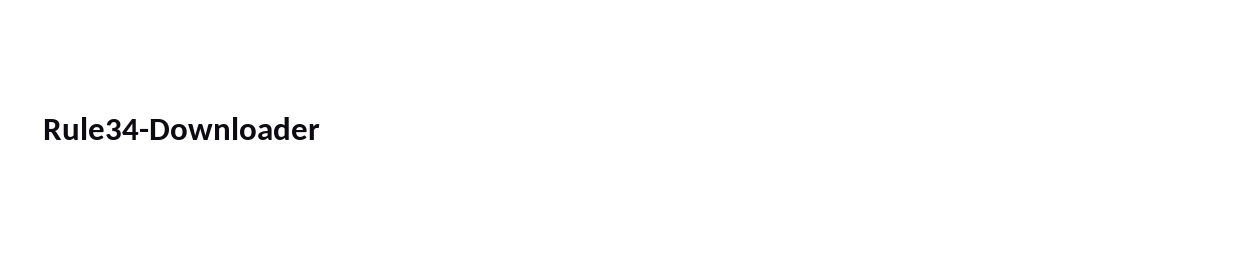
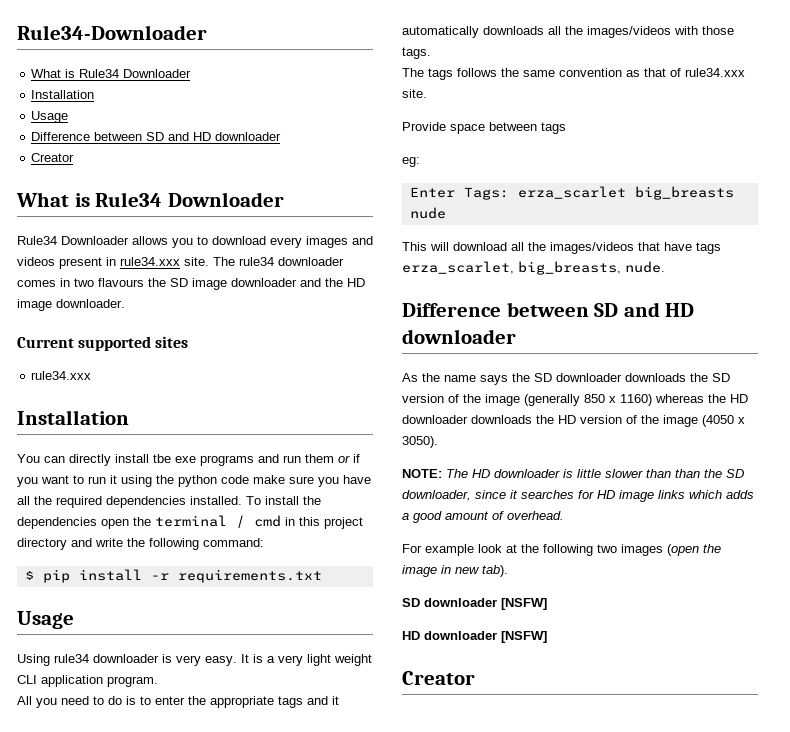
  Rule34-Downloader
+ What is Rule34 Downloader
+ Installation
+ Usage
+ Difference between SD and HD downloader
+ Creator
+ What is Rule34 Downloader
+ Rule34 Downloader allows you to download every images and videos present in rule34.xxx site. The rule34 downloader comes in two flavours the SD image downloader and the HD image downloader.
+ Current supported sites
+ rule34.xxx
+ Installation
+ You can directly install tbe exe programs and run them or if you want to run it using the python code make sure you have all the required dependencies installed. To install the dependencies open the terminal / cmd in this project directory and write the following command:
+ $ pip install -r requirements.txt
+ Usage
+ Using rule34 downloader is very easy. It is a very light weight CLI application program.
+ All you need to do is to enter the appropriate tags and it automatically downloads all the images/videos with those tags.
+ The tags follows the same convention as that of rule34.xxx site.
+ Provide space between tags
+ eg:
+ Enter Tags: erza_scarlet big_breasts nude
+ This will download all the images/videos that have tags erza_scarlet, big_breasts, nude.
+ Difference between SD and HD downloader
+ As the name says the SD downloader downloads the SD version of the image (generally 850 x 1160) whereas the HD downloader downloads the HD version of the image (4050 x 3050).
+ NOTE: The HD downloader is little slower than than the SD downloader, since it searches for HD image links which adds a good amount of overhead.
+ For example look at the following two images (open the image in new tab).
+ SD downloader [NSFW]
+ HD downloader [NSFW]
+ Creator

